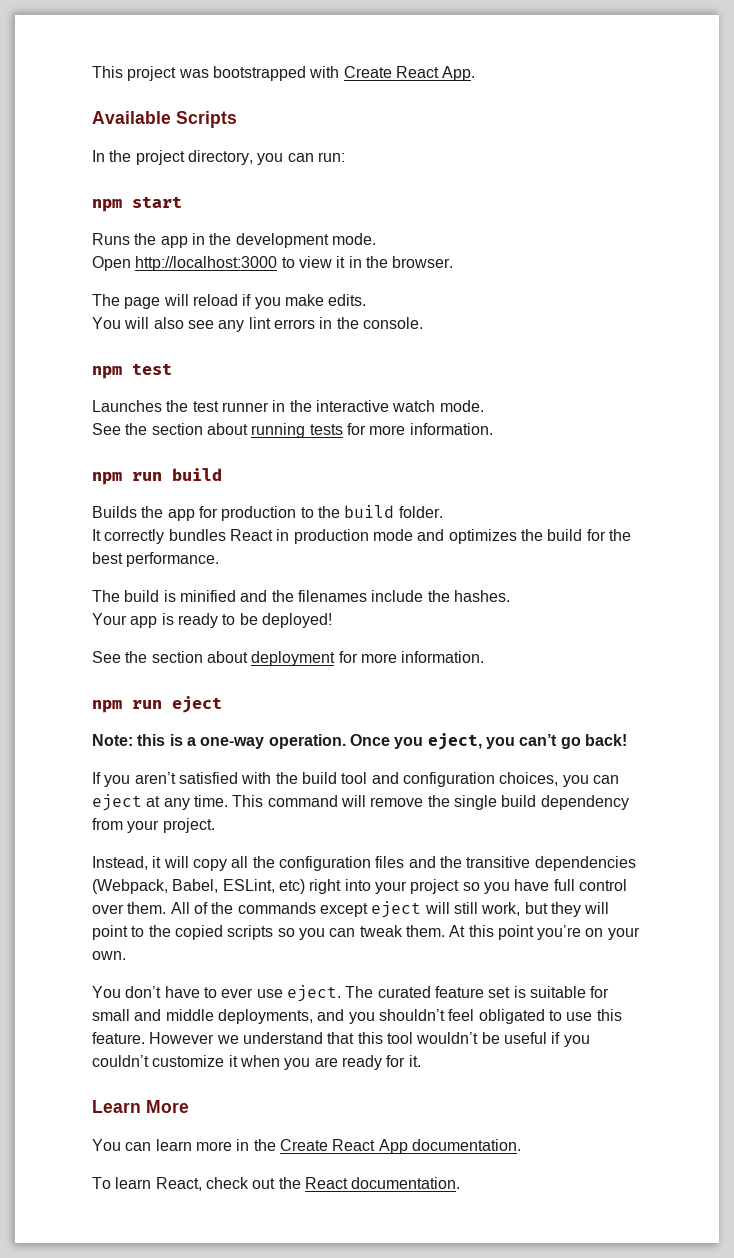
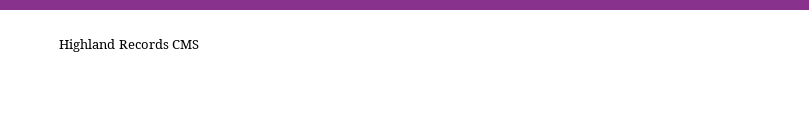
- This project was bootstrapped with Create React App.
- Available Scripts
- In the project directory, you can run:
- npm start
- Runs the app in the development mode.
- Open http://localhost:3000 to view it in the browser.
- The page will reload if you make edits.
- You will also see any lint errors in the console.
- npm test
- Launches the test runner in the interactive watch mode.
- See the section about running tests for more information.
- npm run build
- Builds the app for production to the build folder.
- It correctly bundles React in production mode and optimizes the build for the best performance.
- The build is minified and the filenames include the hashes.
- Your app is ready to be deployed!
- See the section about deployment for more information.
- npm run eject
- Note: this is a one-way operation. Once you eject, you can’t go back!
- If you aren’t satisfied with the build tool and configuration choices, you can eject at any time. This command will remove the single build dependency from your project.
- Instead, it will copy all the configuration files and the transitive dependencies (Webpack, Babel, ESLint, etc) right into your project so you have full control over them. All of the commands except eject will still work, but they will point to the copied scripts so you can tweak them. At this point you’re on your own.
- You don’t have to ever use eject. The curated feature set is suitable for small and middle deployments, and you shouldn’t feel obligated to use this feature. However we understand that this tool wouldn’t be useful if you couldn’t customize it when you are ready for it.
- Learn More
- You can learn more in the Create React App documentation.
- To learn React, check out the React documentation.
+ Highland Records CMS

